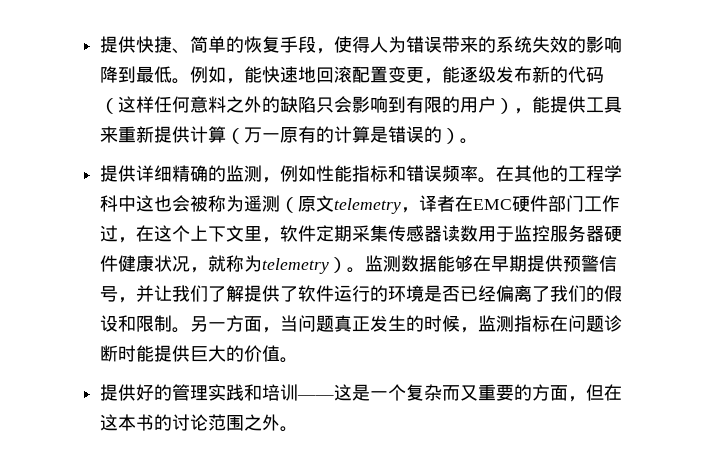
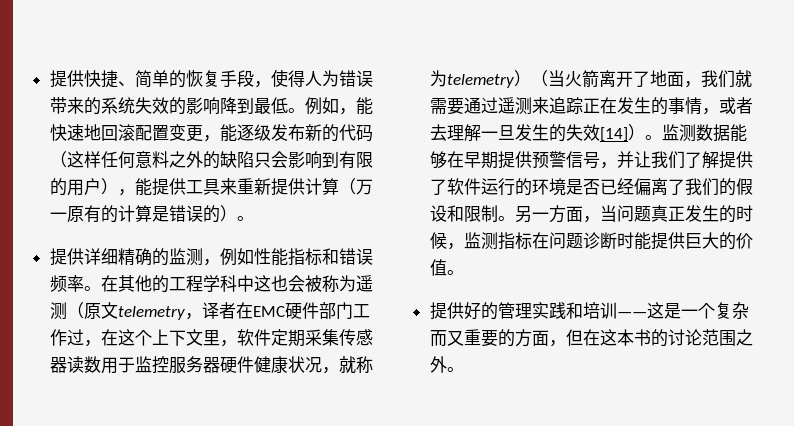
- 在其他的工程学科中这也会被称为遥测（原文telemetry，译者在EMC硬件部门工作过，在这个上下文里，软件定期采集传感器读数用于监控服务器硬件健康状况，就称为telemetry）。
+ 在其他的工程学科中这也会被称为遥测（原文telemetry，译者在EMC硬件部门工作过，在这个上下文里，软件定期采集传感器读数用于监控服务器硬件健康状况，就称为telemetry）（当火箭离开了地面，我们就需要通过遥测来追踪正在发生的事情，或者去理解一旦发生的失效[14]）。

